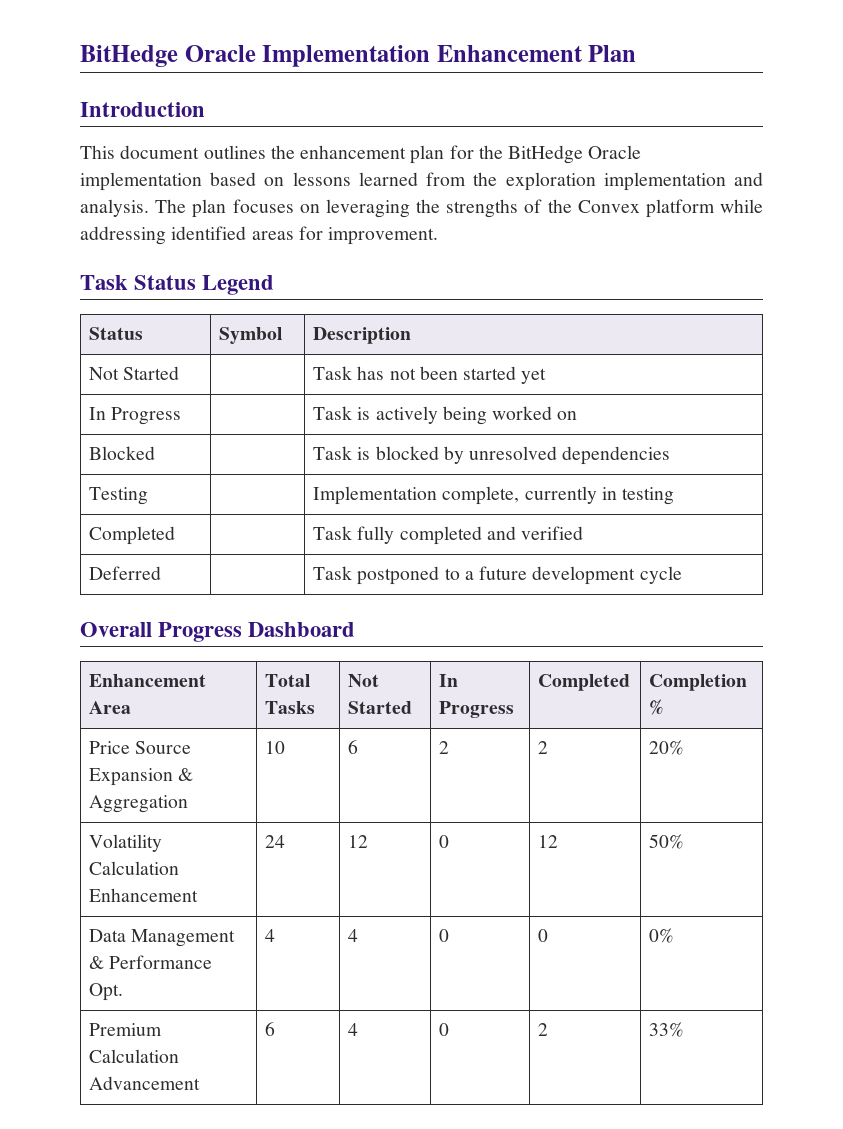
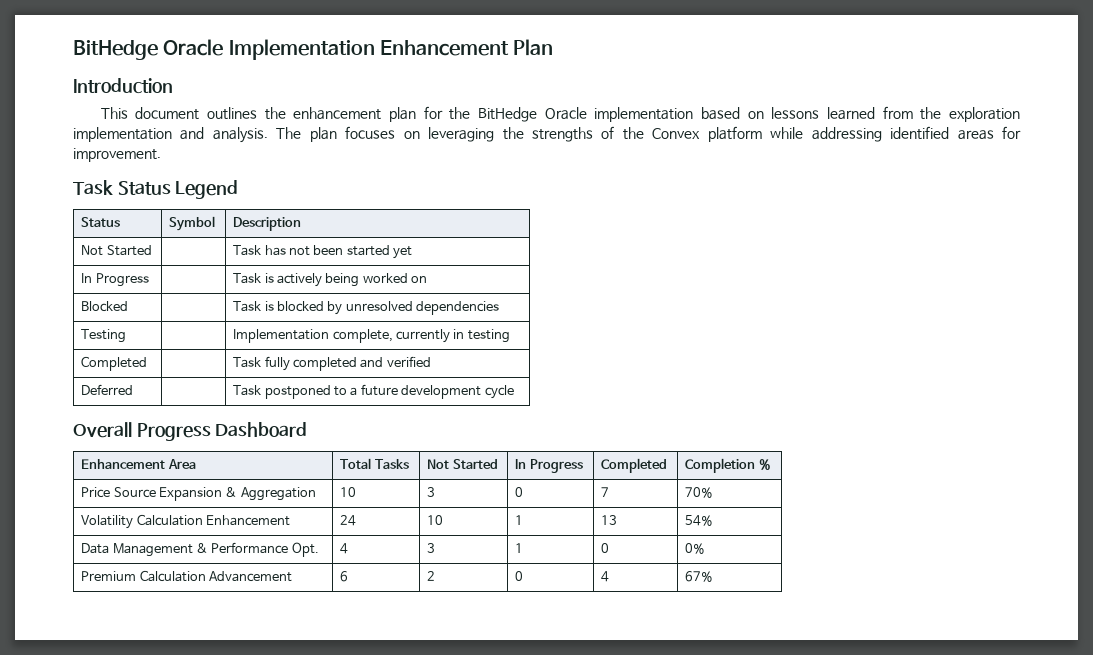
- Price Source Expansion & Aggregation | 10 | 6 | 2 | 2 | 20%
+ Price Source Expansion & Aggregation | 10 | 3 | 0 | 7 | 70%
- Volatility Calculation Enhancement | 24 | 12 | 0 | 12 | 50%
+ Volatility Calculation Enhancement | 24 | 10 | 1 | 13 | 54%
- Data Management & Performance Opt. | 4 | 4 | 0 | 0 | 0%
+ Data Management & Performance Opt. | 4 | 3 | 1 | 0 | 0%
- Premium Calculation Advancement | 6 | 4 | 0 | 2 | 33%
+ Premium Calculation Advancement | 6 | 2 | 0 | 4 | 67%

